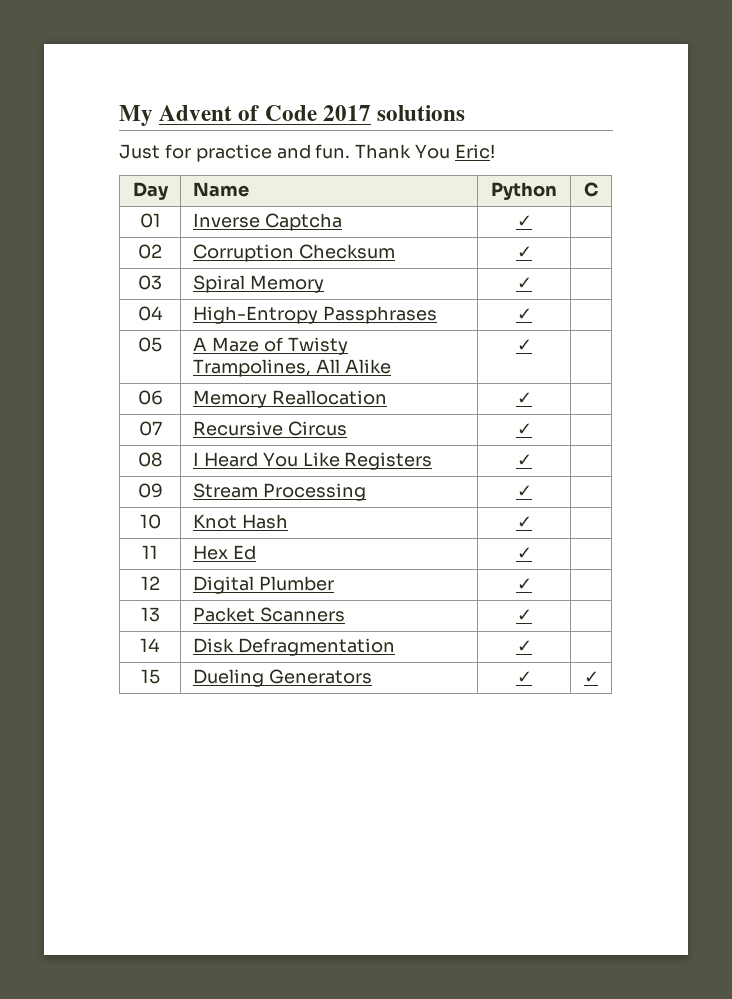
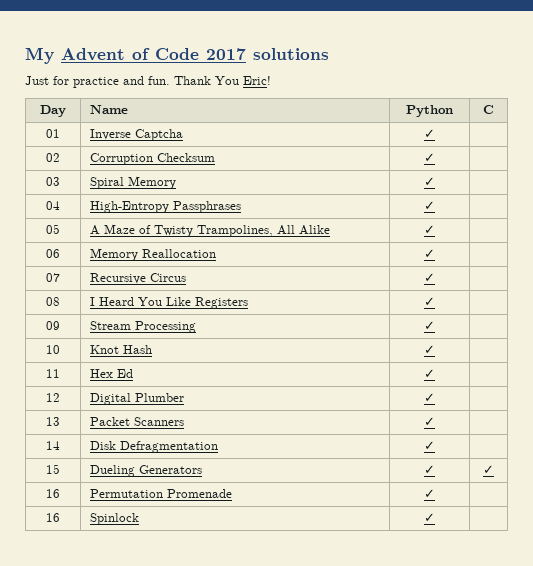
+ 16 | Permutation Promenade | ✓ |
+ 16 | Spinlock | ✓ |

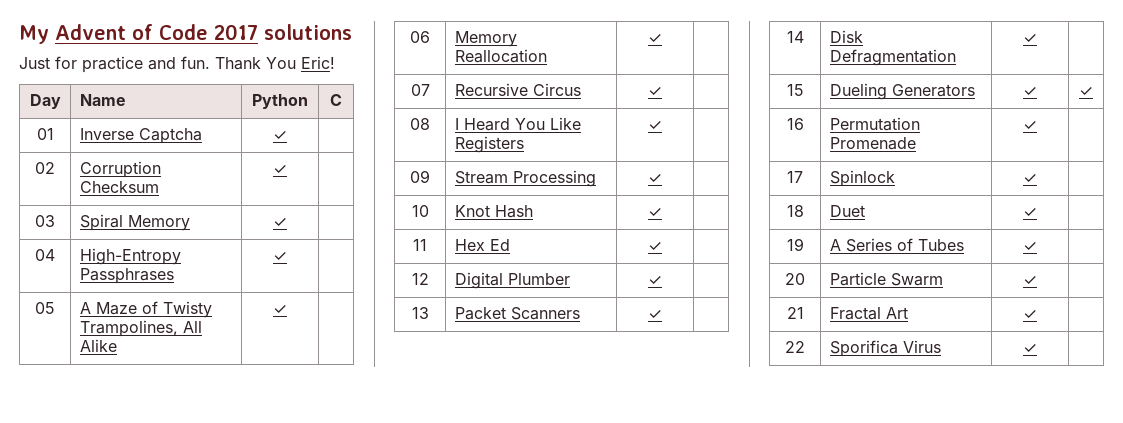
- 16 | Spinlock | ✓ |
+ 17 | Spinlock | ✓ |
+ 18 | Duet | ✓ |
+ 19 | A Series of Tubes | ✓ |
+ 20 | Particle Swarm | ✓ |
+ 21 | Fractal Art | ✓ |
+ 22 | Sporifica Virus | ✓ |

